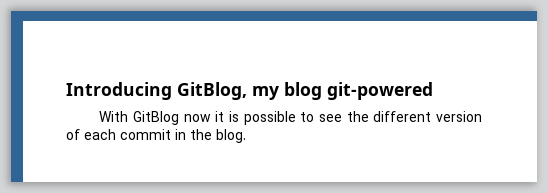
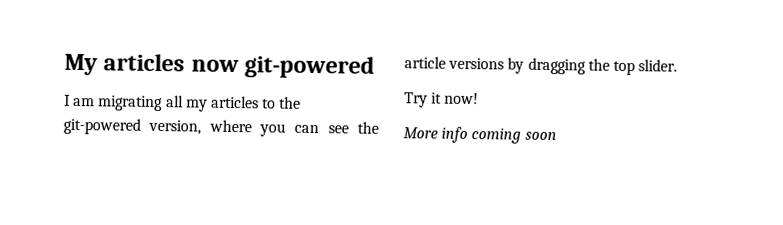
- Introducing GitBlog, my blog git-powered
- With GitBlog now it is possible to see the different version of each commit in the blog.
+ My articles now git-powered
+ I am migrating all my articles to the git-powered version, where you can see the article versions by dragging the top slider.
+ Try it now!
+ More info coming soon

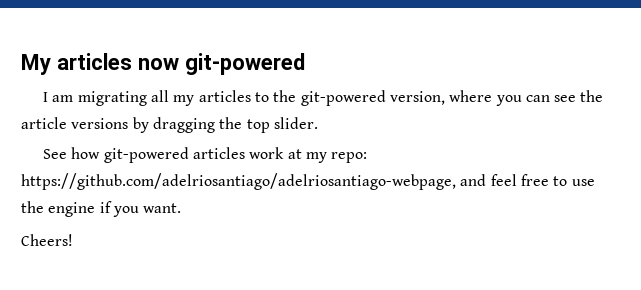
- Try it now!
- More info coming soon
+ See how git-powered articles work at my repo: https://github.com/adelriosantiago/adelriosantiago-webpage, and feel free to use the engine if you want.
+ Cheers!

